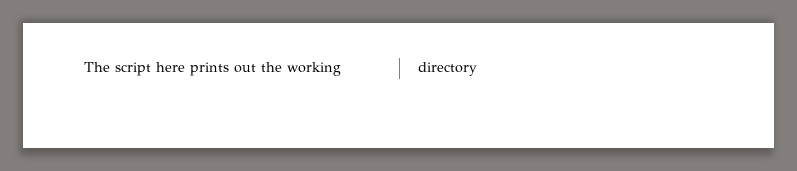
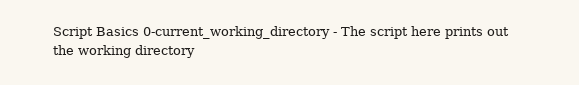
- The script here prints out the working directory
+ Script Basics 0-current_working_directory - The script here prints out the working directory

